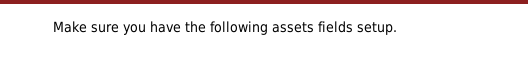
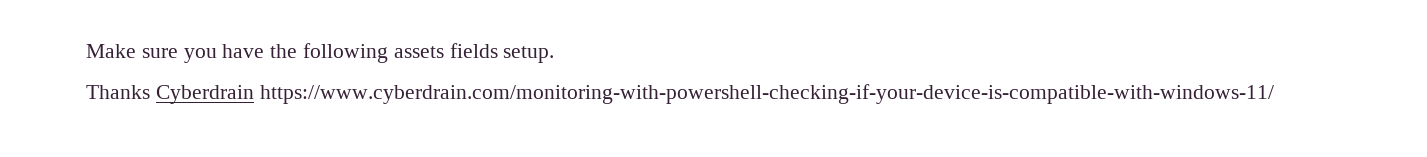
+ Thanks Cyberdrain https://www.cyberdrain.com/monitoring-with-powershell-checking-if-your-device-is-compatible-with-windows-11/

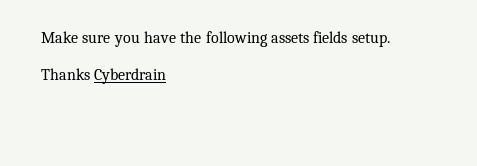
- Thanks Cyberdrain https://www.cyberdrain.com/monitoring-with-powershell-checking-if-your-device-is-compatible-with-windows-11/
+ Thanks Cyberdrain

